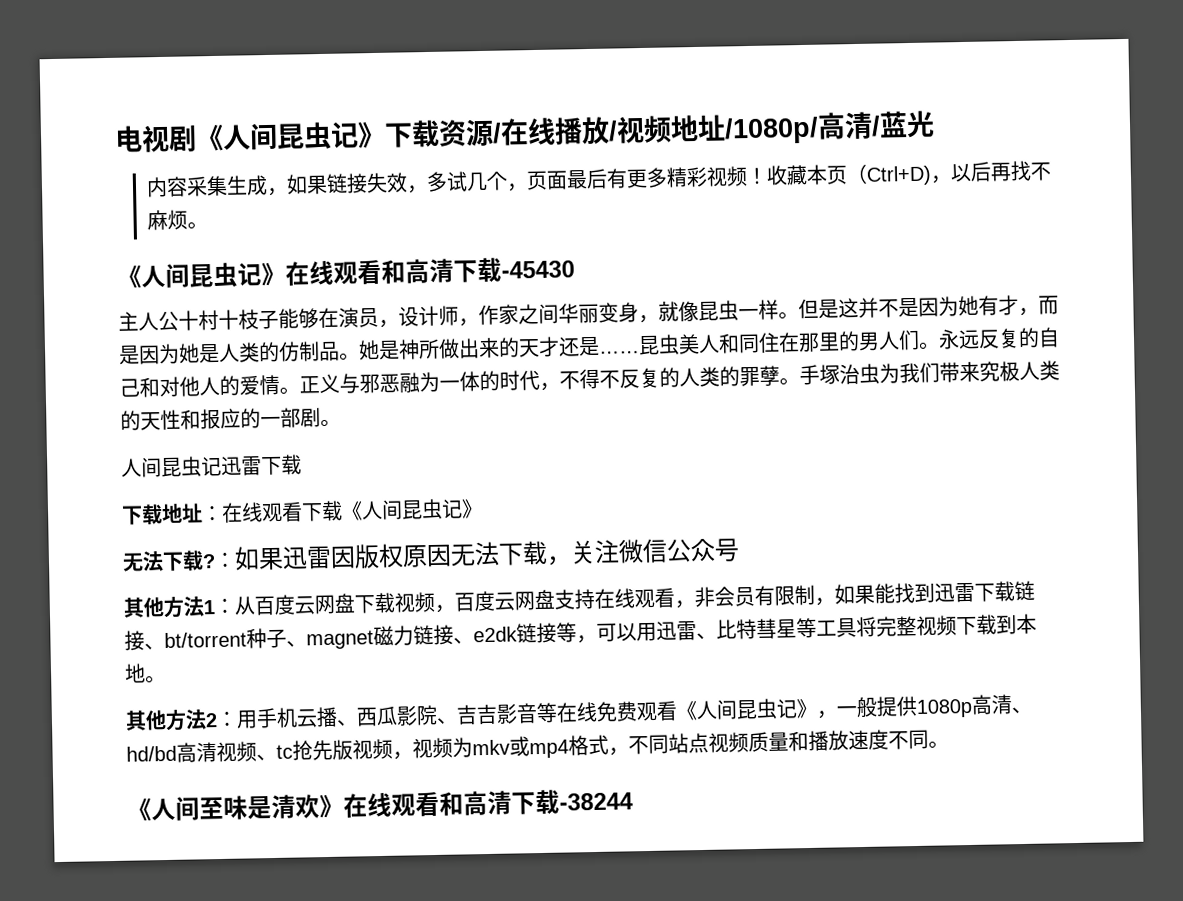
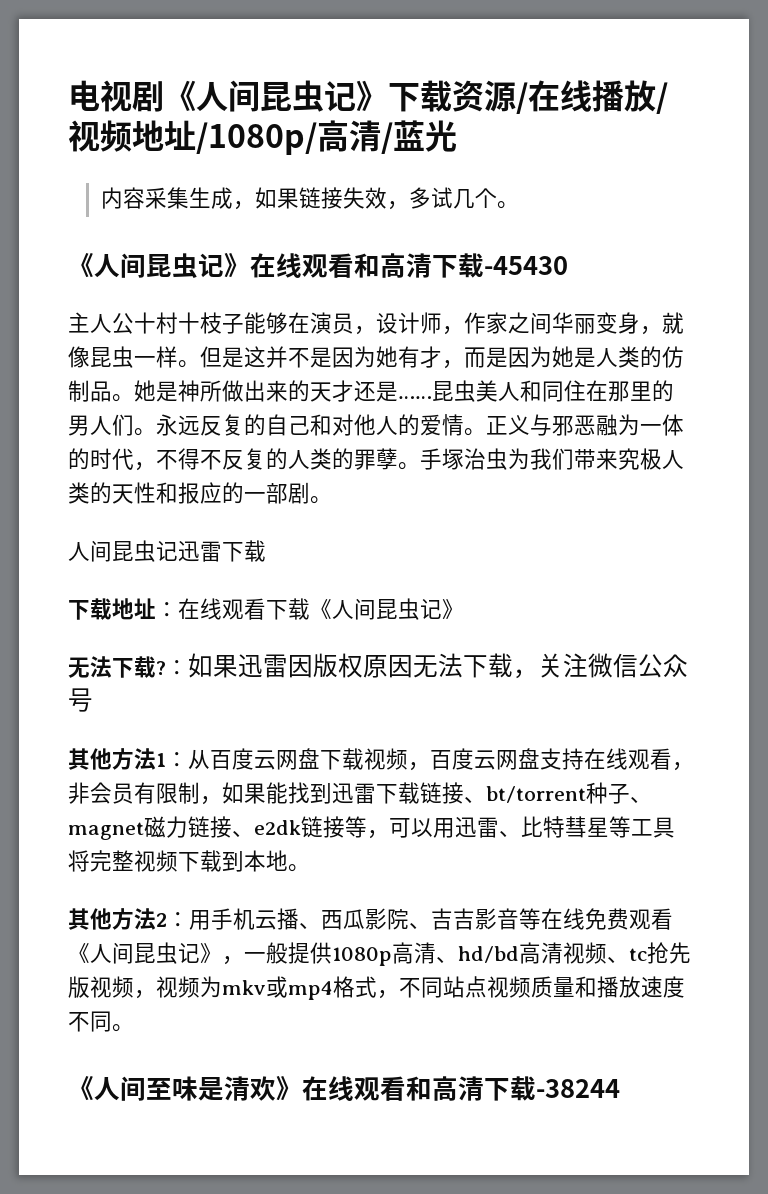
- 内容采集生成，如果链接失效，多试几个，页面最后有更多精彩视频！收藏本页（Ctrl+D)，以后再找不麻烦。
+ 内容采集生成，如果链接失效，多试几个。

